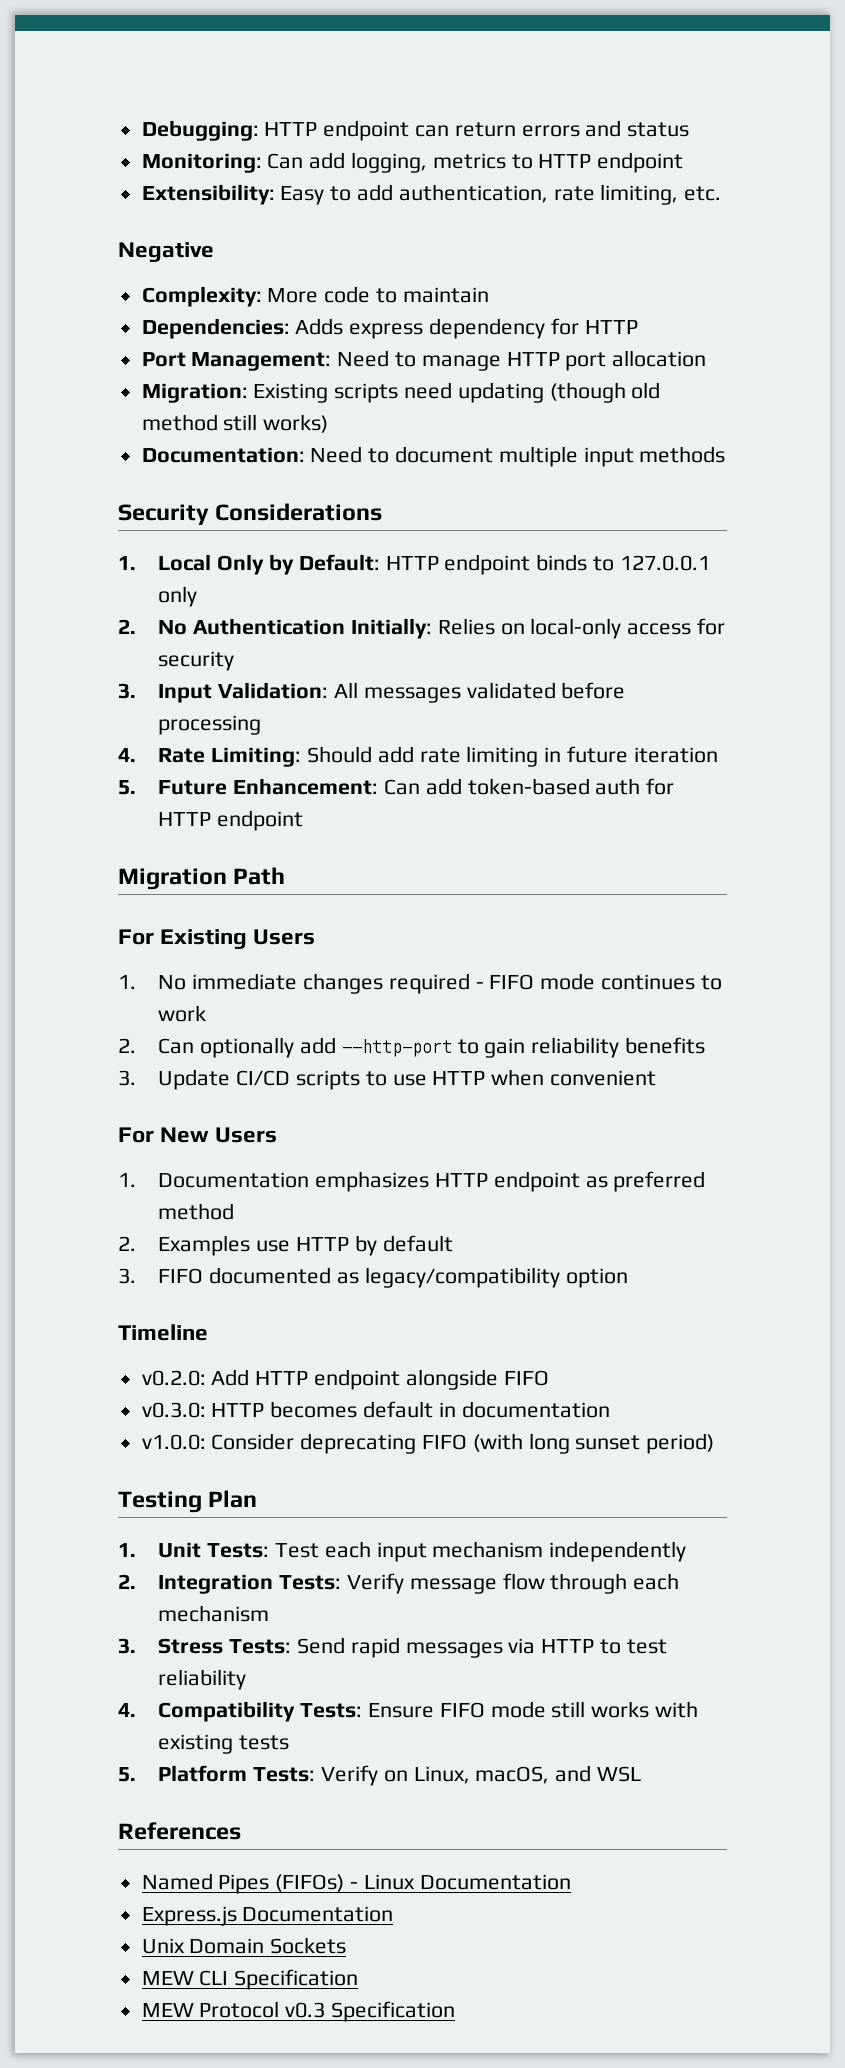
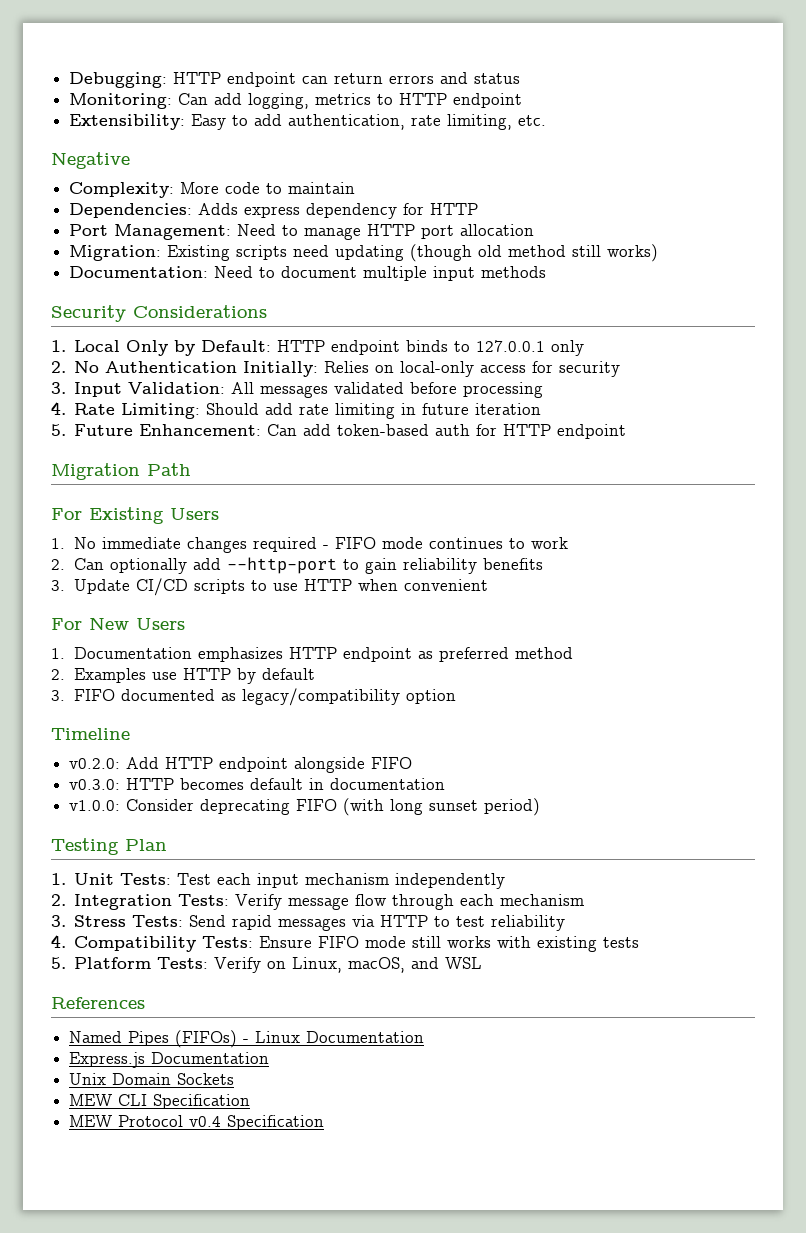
- MEW Protocol v0.3 Specification
+ MEW Protocol v0.4 Specification

